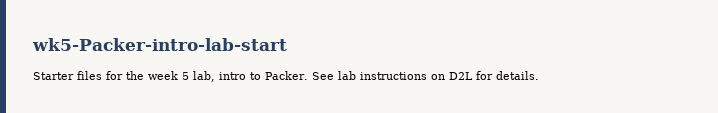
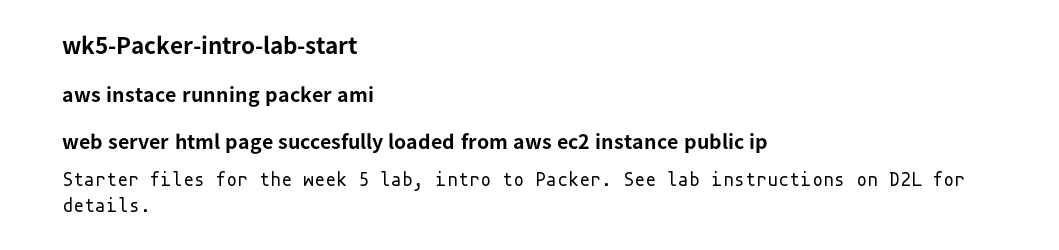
+ aws instace running packer ami
+ web server html page succesfully loaded from aws ec2 instance public ip

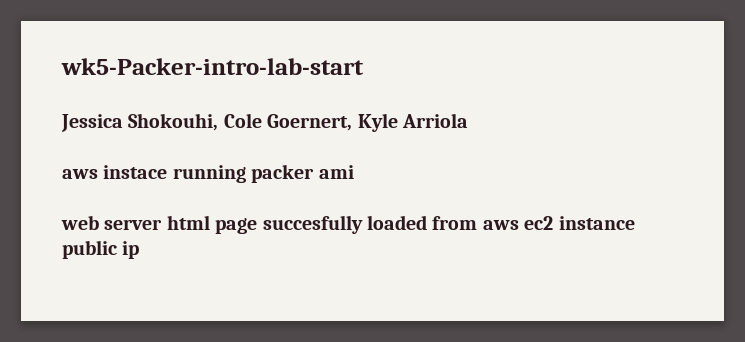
+ Jessica Shokouhi, Cole Goernert, Kyle Arriola
- Starter files for the week 5 lab, intro to Packer. See lab instructions on D2L for details.

